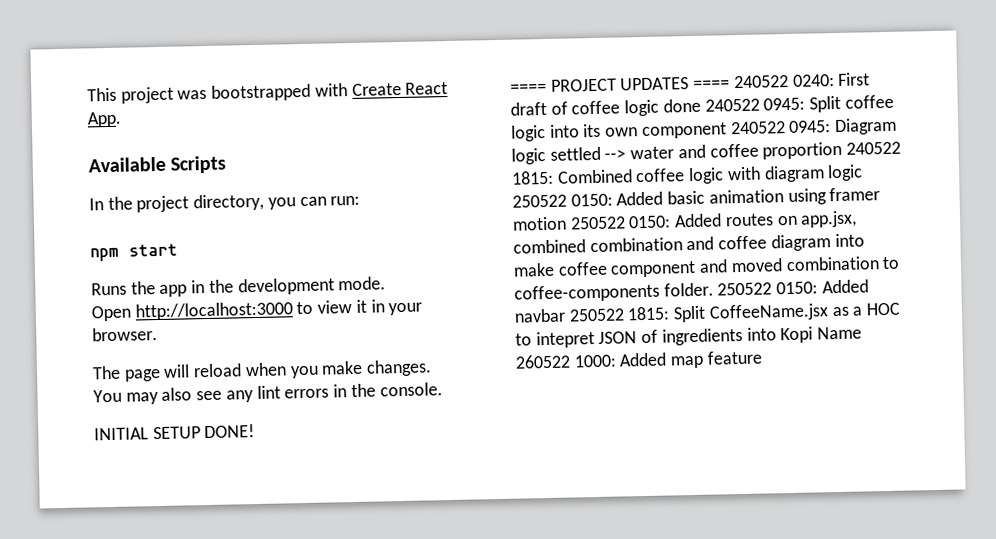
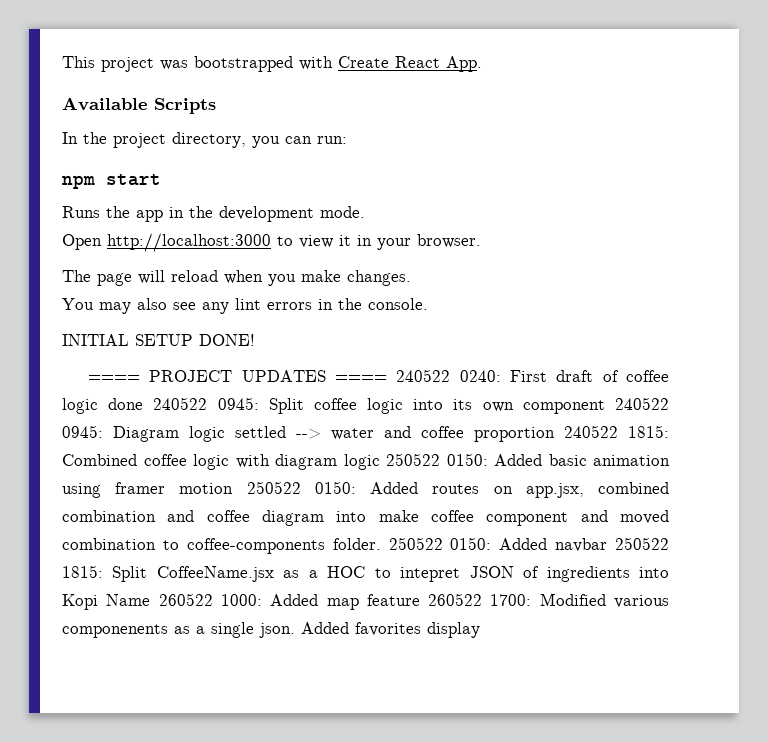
- 250522 0150: Added navbar 250522 1815: Split CoffeeName.jsx as a HOC to intepret JSON of ingredients into Kopi Name 260522 1000: Added map feature
+ 250522 0150: Added navbar 250522 1815: Split CoffeeName.jsx as a HOC to intepret JSON of ingredients into Kopi Name 260522 1000: Added map feature 260522 1700: Modified various componenents as a single json. Added favorites display

